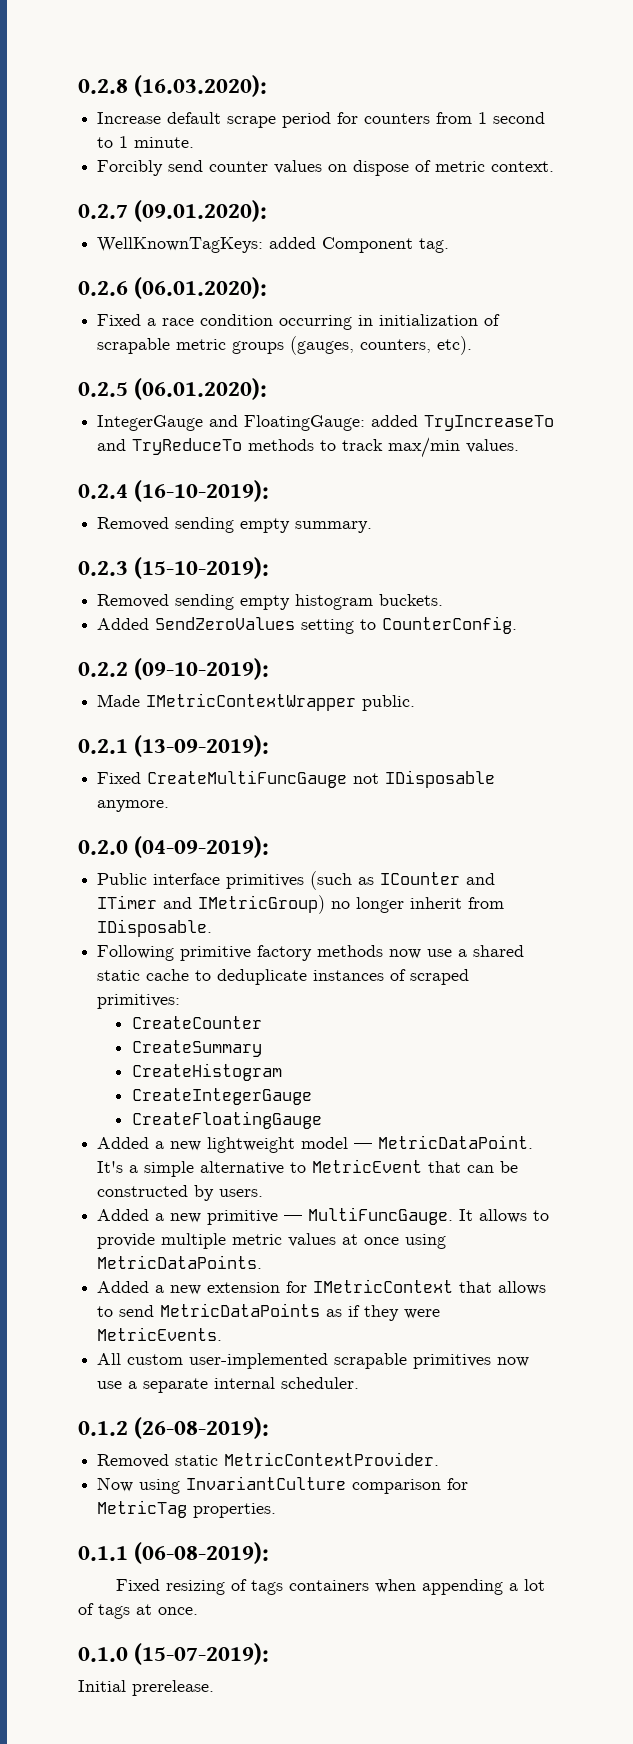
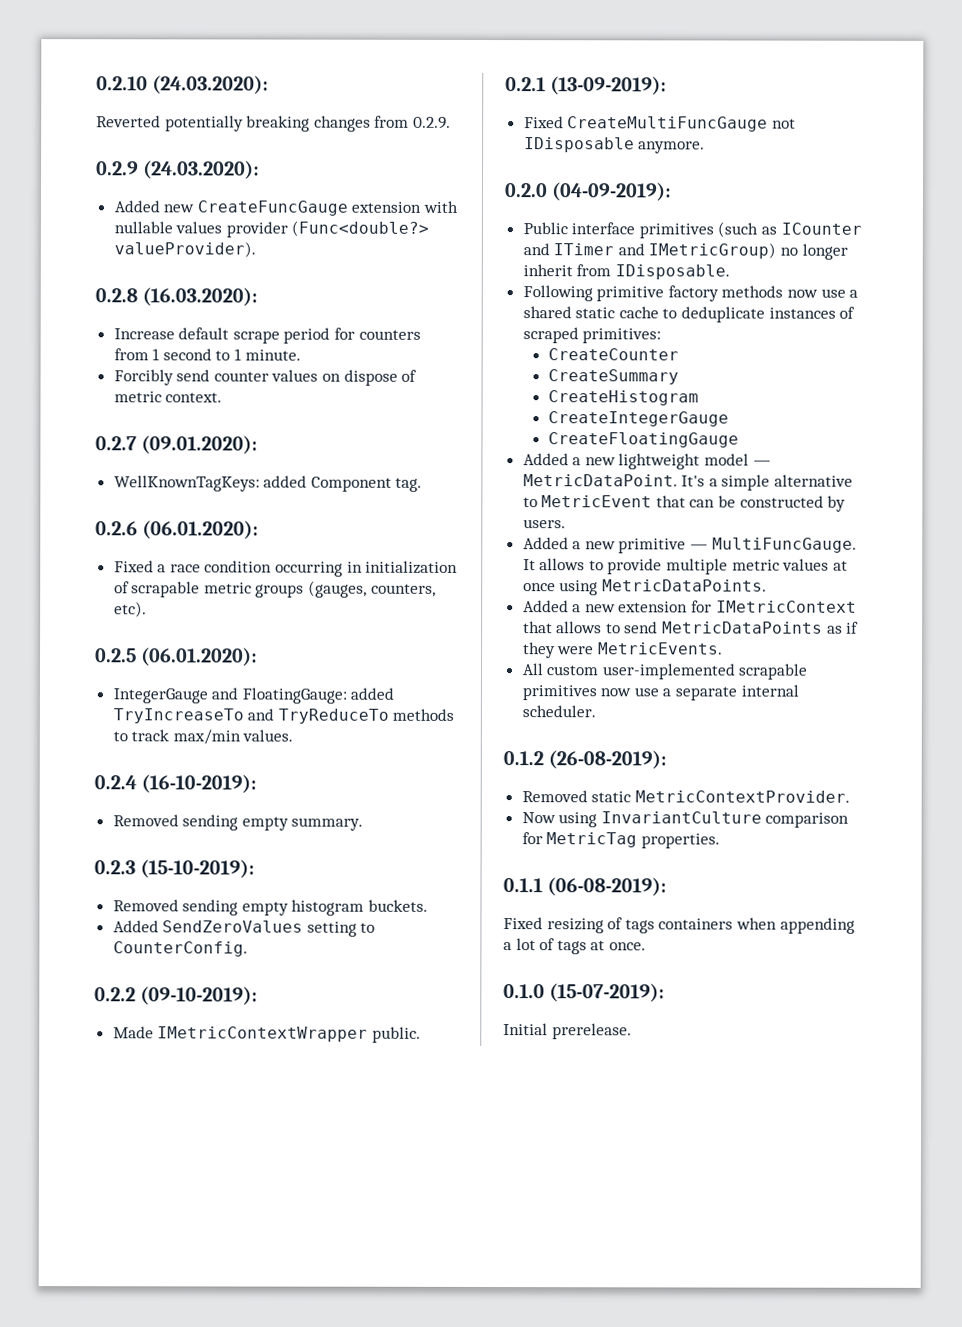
+ 0.2.10 (24.03.2020):
+ Reverted potentially breaking changes from 0.2.9.
+ 0.2.9 (24.03.2020):
+ Added new CreateFuncGauge extension with nullable values provider (Func<double?> valueProvider).

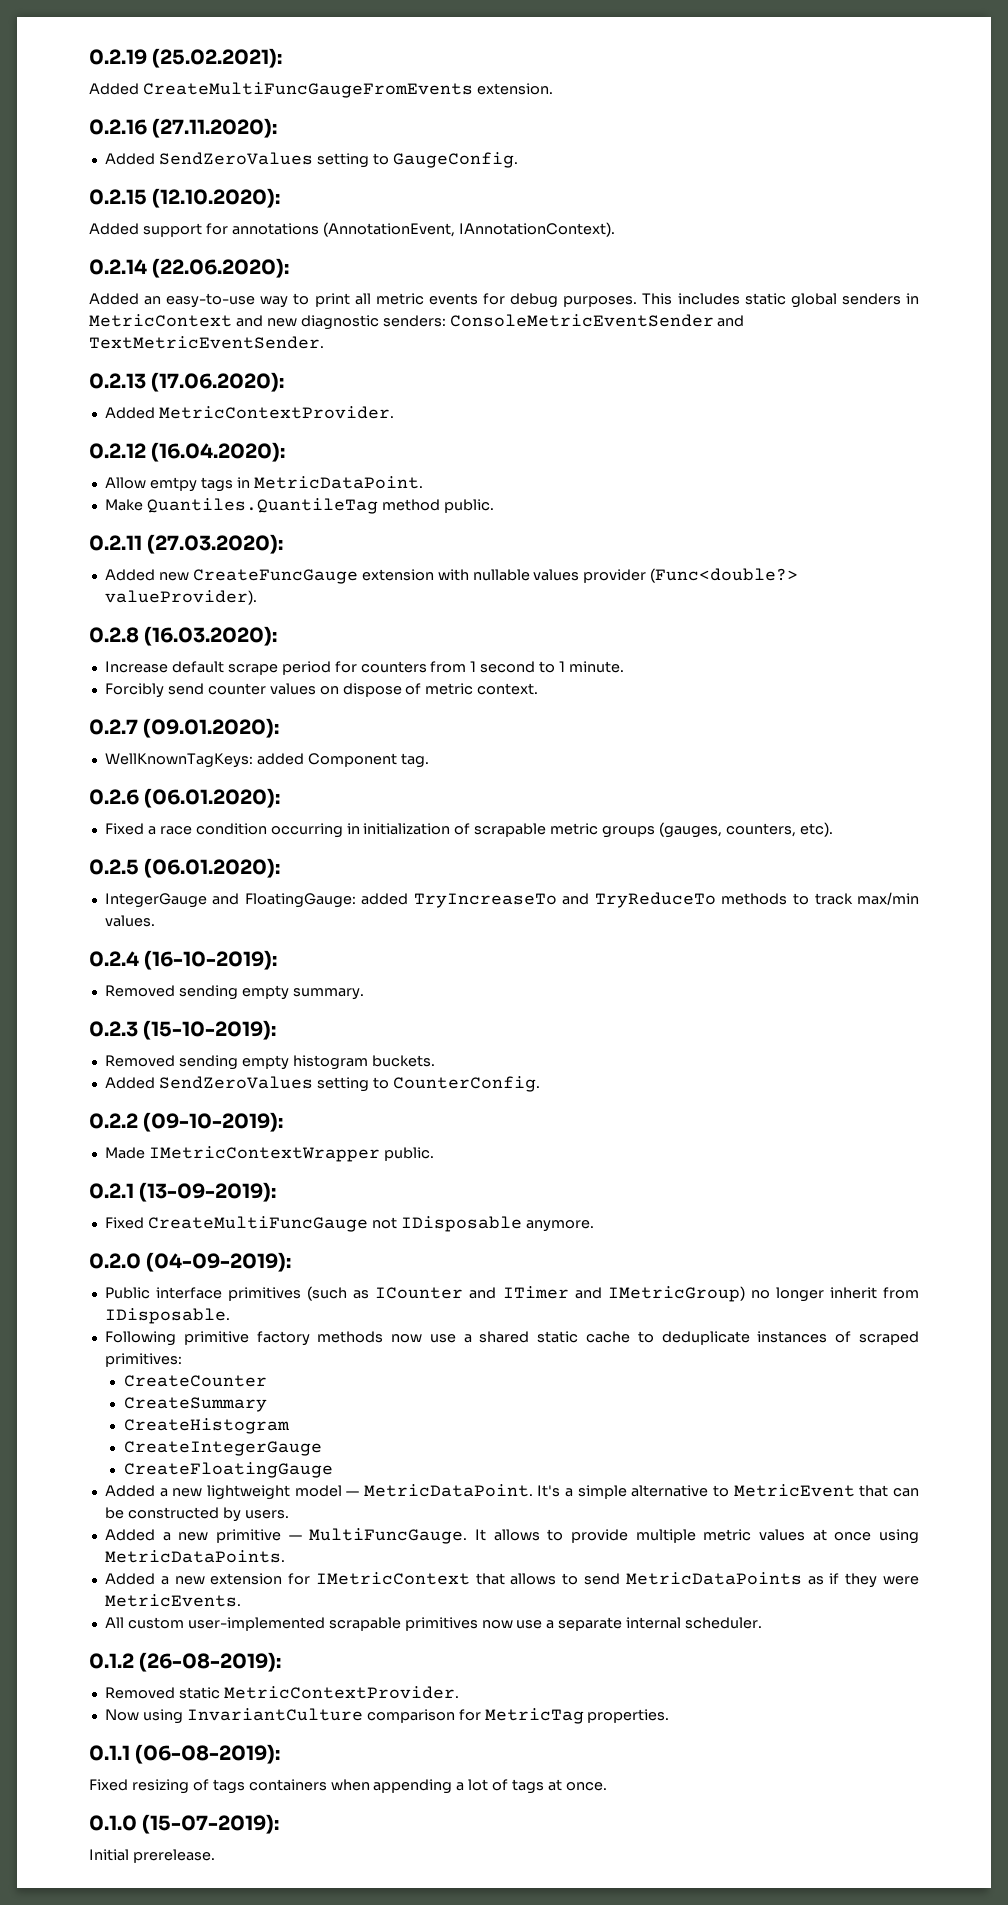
- 0.2.10 (24.03.2020):
- Reverted potentially breaking changes from 0.2.9.
- 0.2.9 (24.03.2020):
+ 0.2.19 (25.02.2021):
+ Added CreateMultiFuncGaugeFromEvents extension.
+ 0.2.16 (27.11.2020):
+ Added SendZeroValues setting to GaugeConfig.
+ 0.2.15 (12.10.2020):
+ Added support for annotations (AnnotationEvent, IAnnotationContext).
+ 0.2.14 (22.06.2020):
+ Added an easy-to-use way to print all metric events for debug purposes. This includes static global senders in MetricContext and new diagnostic senders: ConsoleMetricEventSender and TextMetricEventSender.
+ 0.2.13 (17.06.2020):
+ Added MetricContextProvider.
+ 0.2.12 (16.04.2020):
+ Allow emtpy tags in MetricDataPoint.
+ Make Quantiles.QuantileTag method public.
+ 0.2.11 (27.03.2020):

